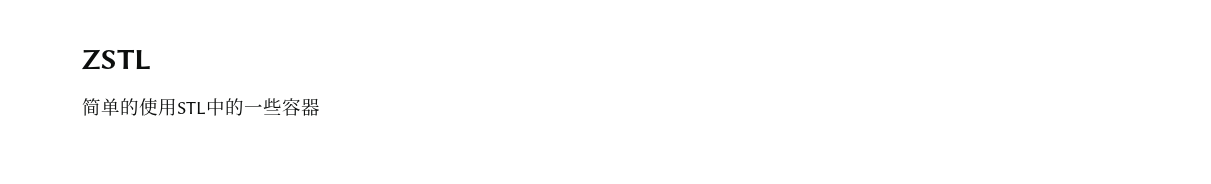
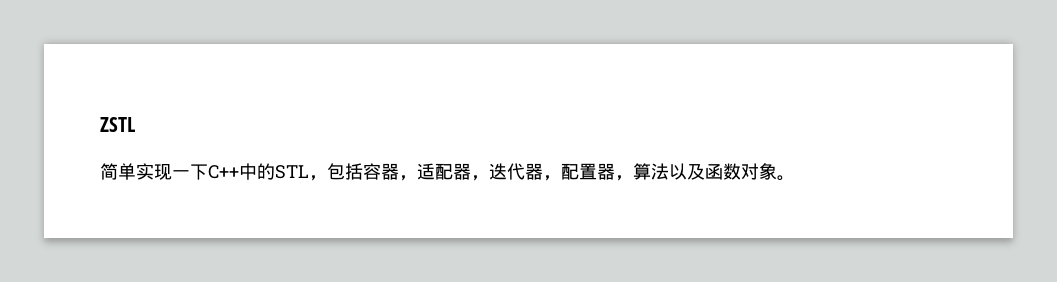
- 简单的使用STL中的一些容器
+ 简单实现一下C++中的STL，包括容器，适配器，迭代器，配置器，算法以及函数对象。

